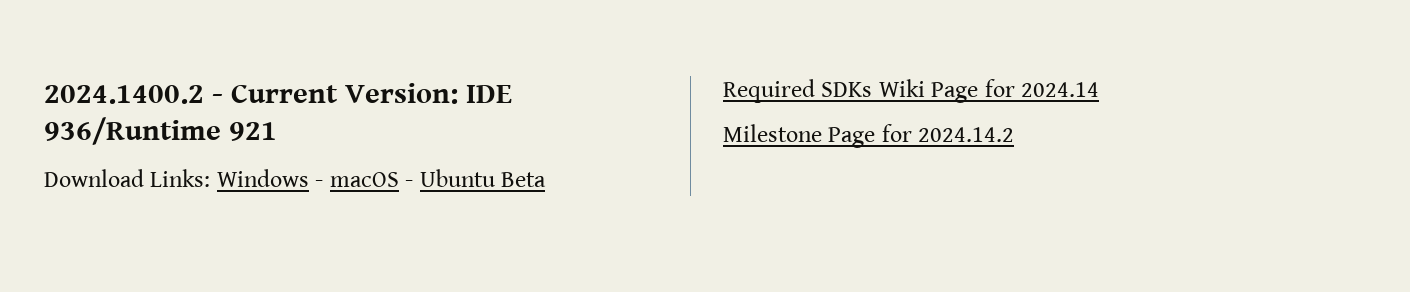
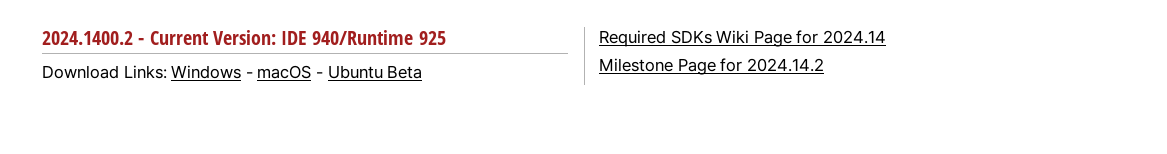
- 2024.1400.2 - Current Version: IDE 936/Runtime 921
+ 2024.1400.2 - Current Version: IDE 940/Runtime 925

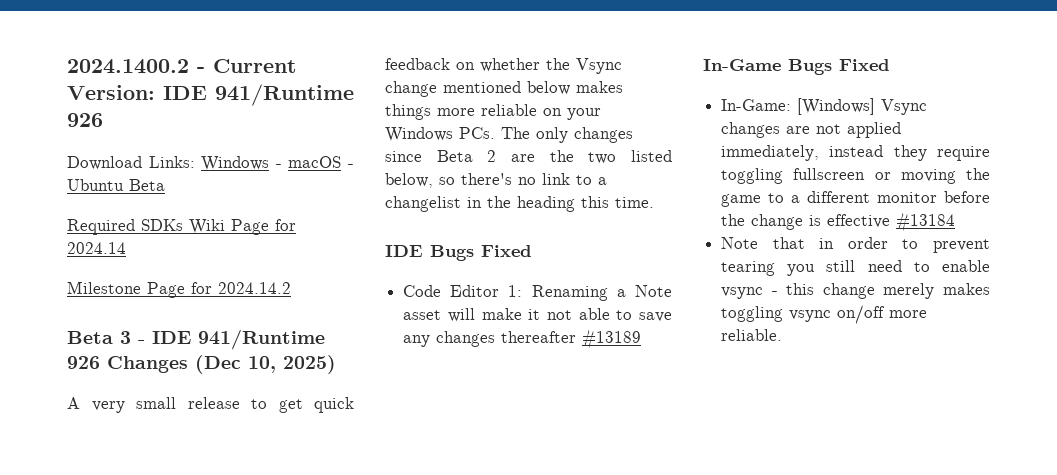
- 2024.1400.2 - Current Version: IDE 940/Runtime 925
+ 2024.1400.2 - Current Version: IDE 941/Runtime 926
+ Beta 3 - IDE 941/Runtime 926 Changes (Dec 10, 2025)
+ A very small release to get quick feedback on whether the Vsync change mentioned below makes things more reliable on your Windows PCs. The only changes since Beta 2 are the two listed below, so there's no link to a changelist in the heading this time.
+ IDE Bugs Fixed
+ Code Editor 1: Renaming a Note asset will make it not able to save any changes thereafter #13189
+ In-Game Bugs Fixed
+ In-Game: [Windows] Vsync changes are not applied immediately, instead they require toggling fullscreen or moving the game to a different monitor before the change is effective #13184
+ Note that in order to prevent tearing you still need to enable vsync - this change merely makes toggling vsync on/off more reliable.

